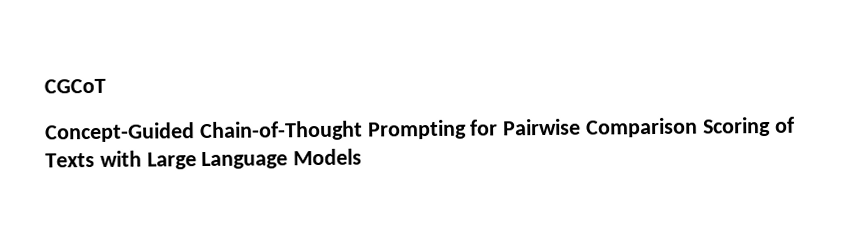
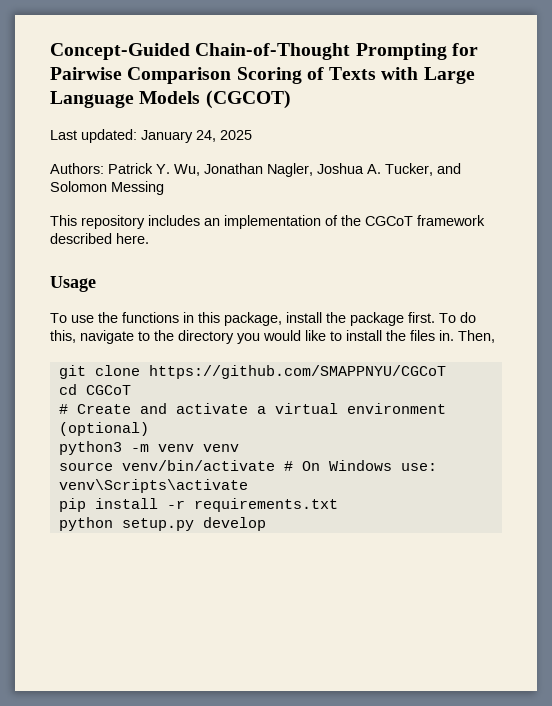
- CGCoT
- Concept-Guided Chain-of-Thought Prompting for Pairwise Comparison Scoring of Texts with Large Language Models
+ Concept-Guided Chain-of-Thought Prompting for Pairwise Comparison Scoring of Texts with Large Language Models (CGCOT)
+ Last updated: January 24, 2025
+ Authors: Patrick Y. Wu, Jonathan Nagler, Joshua A. Tucker, and Solomon Messing
+ This repository includes an implementation of the CGCoT framework described here.
+ Usage
+ To use the functions in this package, install the package first. To do this, navigate to the directory you would like to install the files in. Then,
+ git clone https://github.com/SMAPPNYU/CGCoT
+ cd CGCoT
+ # Create and activate a virtual environment (optional)
+ python3 -m venv venv
+ source venv/bin/activate # On Windows use: venv\Scripts\activate
+ pip install -r requirements.txt
+ python setup.py develop

